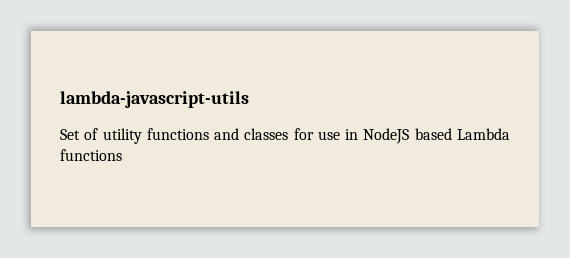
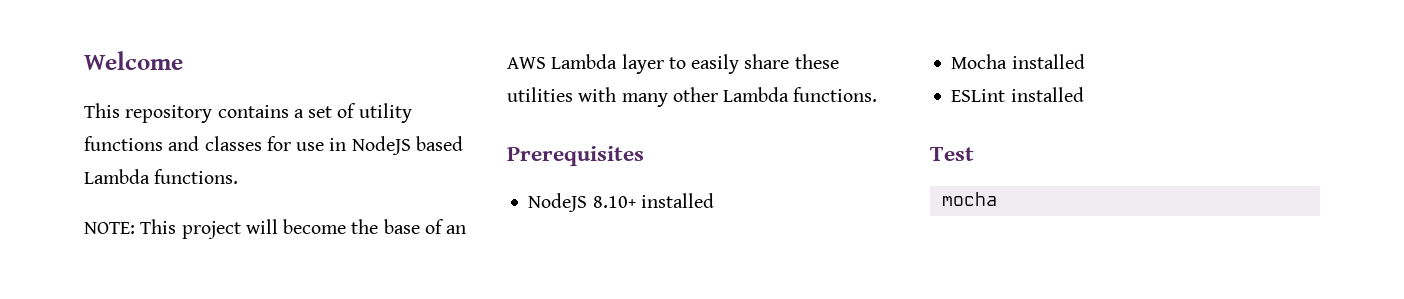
- lambda-javascript-utils
- Set of utility functions and classes for use in NodeJS based Lambda functions
+ Welcome
+ This repository contains a set of utility functions and classes for use in NodeJS based Lambda functions.
+ NOTE: This project will become the base of an AWS Lambda layer to easily share these utilities with many other Lambda functions.
+ Prerequisites
+ NodeJS 8.10+ installed
+ Mocha installed
+ ESLint installed
+ Test
+ mocha

